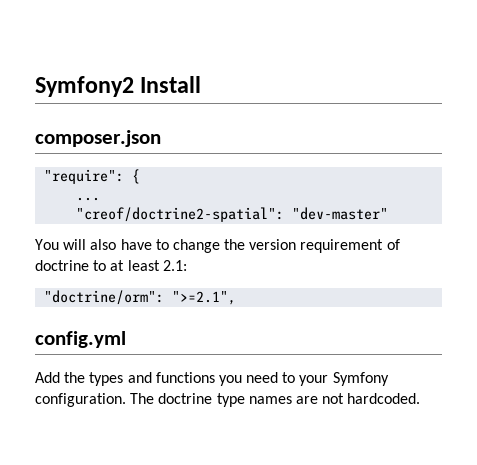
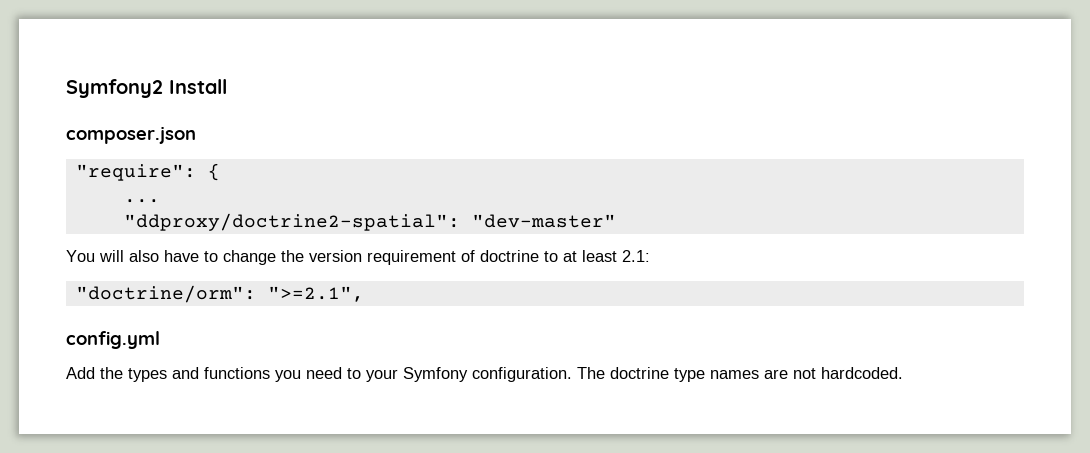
- "creof/doctrine2-spatial": "dev-master"
+ "ddproxy/doctrine2-spatial": "dev-master"

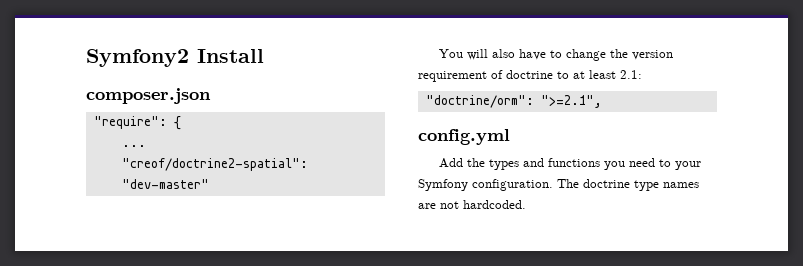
- "ddproxy/doctrine2-spatial": "dev-master"
+ "creof/doctrine2-spatial": "dev-master"

